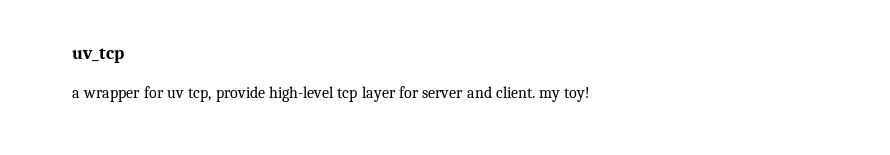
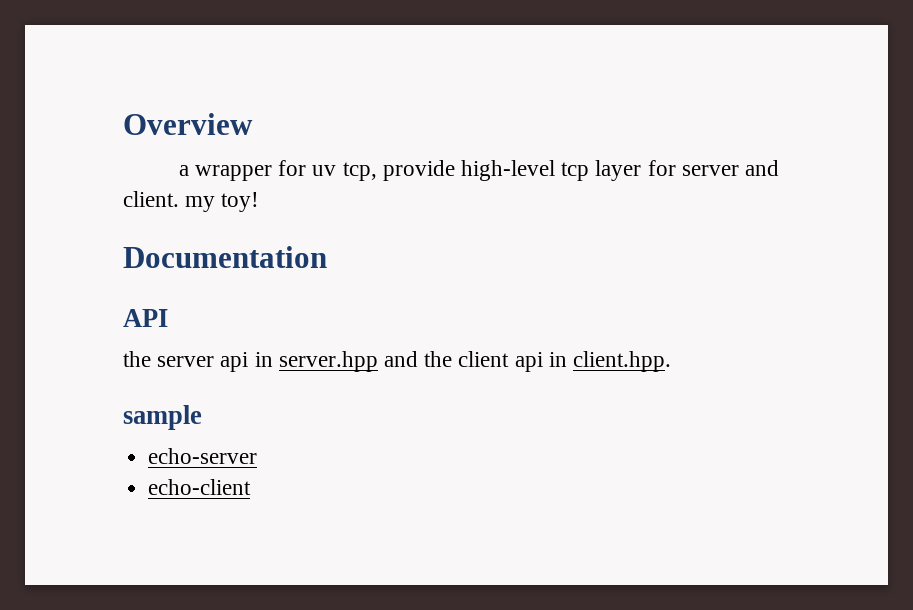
- uv_tcp
+ Overview
+ Documentation
+ API
+ the server api in server.hpp and the client api in client.hpp.
+ sample
+ echo-server
+ echo-client

